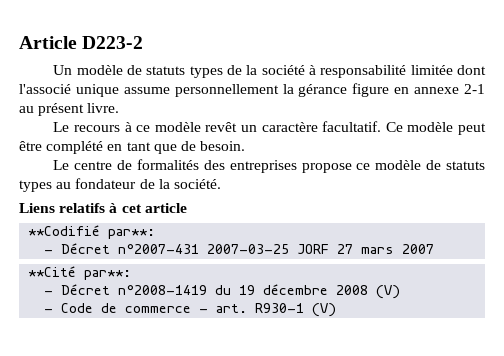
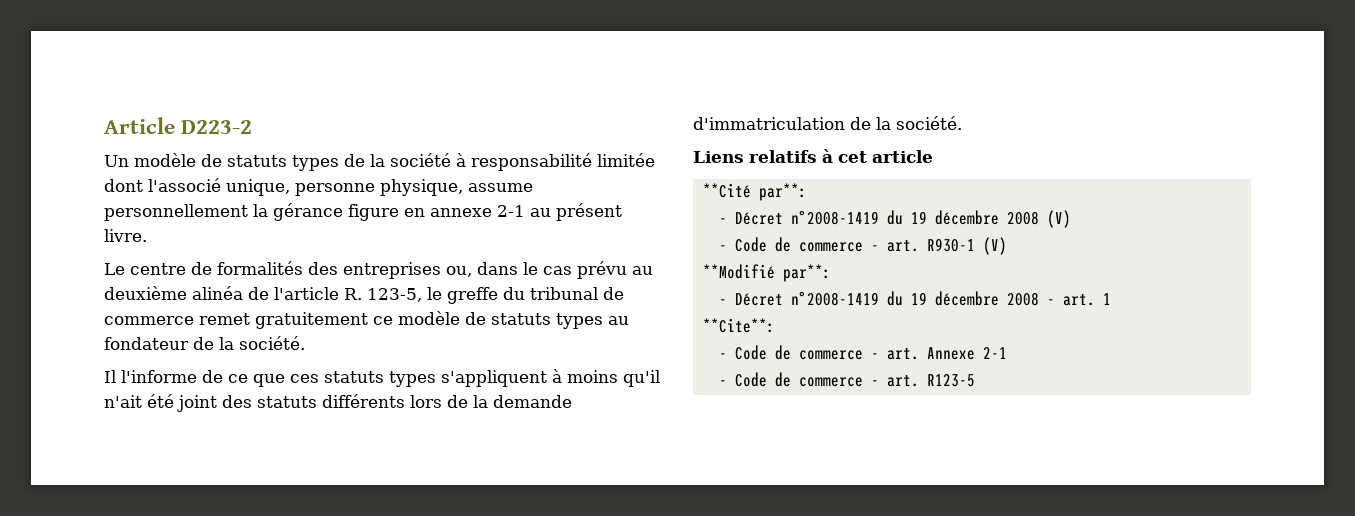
- Un modèle de statuts types de la société à responsabilité limitée dont l'associé unique assume personnellement la gérance figure en annexe 2-1 au présent livre.
+ Un modèle de statuts types de la société à responsabilité limitée dont l'associé unique, personne physique, assume personnellement la gérance figure en annexe 2-1 au présent livre.
- Le recours à ce modèle revêt un caractère facultatif. Ce modèle peut être complété en tant que de besoin.
- Le centre de formalités des entreprises propose ce modèle de statuts types au fondateur de la société.
+ Le centre de formalités des entreprises ou, dans le cas prévu au deuxième alinéa de l'article R. 123-5, le greffe du tribunal de commerce remet gratuitement ce modèle de statuts types au fondateur de la société.
+ Il l'informe de ce que ces statuts types s'appliquent à moins qu'il n'ait été joint des statuts différents lors de la demande d'immatriculation de la société.
- **Codifié par**:
- - Décret n°2007-431 2007-03-25 JORF 27 mars 2007
+ **Modifié par**:
+ - Décret n°2008-1419 du 19 décembre 2008 - art. 1
+ **Cite**:
+ - Code de commerce - art. Annexe 2-1
+ - Code de commerce - art. R123-5

